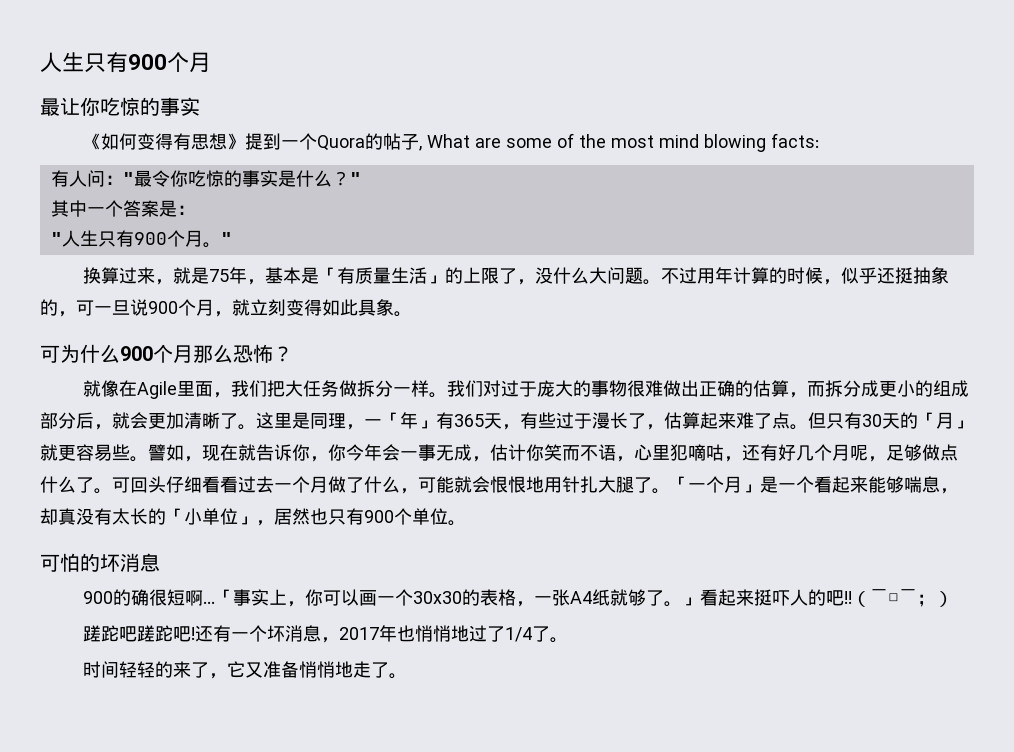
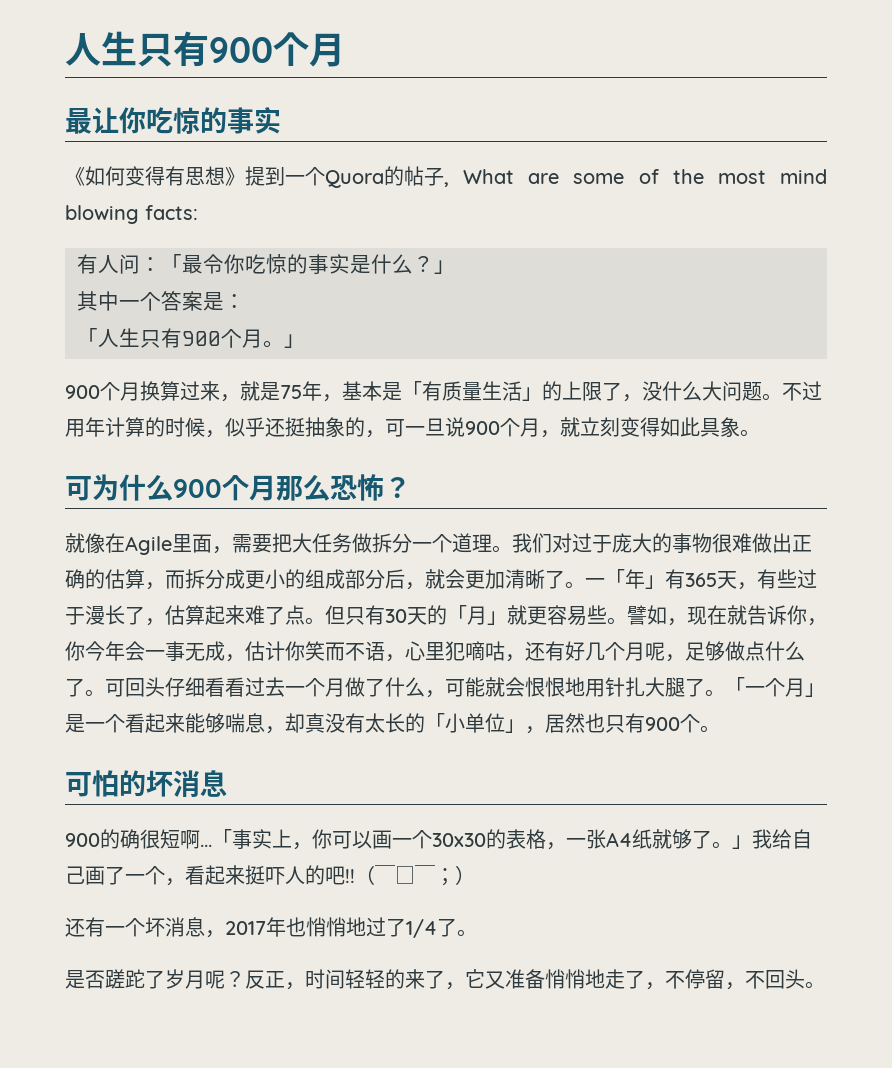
- 有人问："最令你吃惊的事实是什么？"
+ 有人问：「最令你吃惊的事实是什么？」
- "人生只有900个月。"
- 换算过来，就是75年，基本是「有质量生活」的上限了，没什么大问题。
+ 「人生只有900个月。」
+ 900个月换算过来，就是75年，基本是「有质量生活」的上限了，没什么大问题。
- 就像在Agile里面，我们把大任务做拆分一样。
+ 就像在Agile里面，需要把大任务做拆分一个道理。
- 这里是同理，一「年」有365天，有些过于漫长了，估算起来难了点。
+ 一「年」有365天，有些过于漫长了，估算起来难了点。
- 「一个月」是一个看起来能够喘息，却真没有太长的「小单位」，居然也只有900个单位。
+ 「一个月」是一个看起来能够喘息，却真没有太长的「小单位」，居然也只有900个。
- 「事实上，你可以画一个30x30的表格，一张A4纸就够了。」看起来挺吓人的吧!!
+ 「事实上，你可以画一个30x30的表格，一张A4纸就够了。」我给自己画了一个，看起来挺吓人的吧!!
- 蹉跎吧蹉跎吧!
- 时间轻轻的来了，它又准备悄悄地走了。
+ 是否蹉跎了岁月呢？反正，时间轻轻的来了，它又准备悄悄地走了，不停留，不回头。

